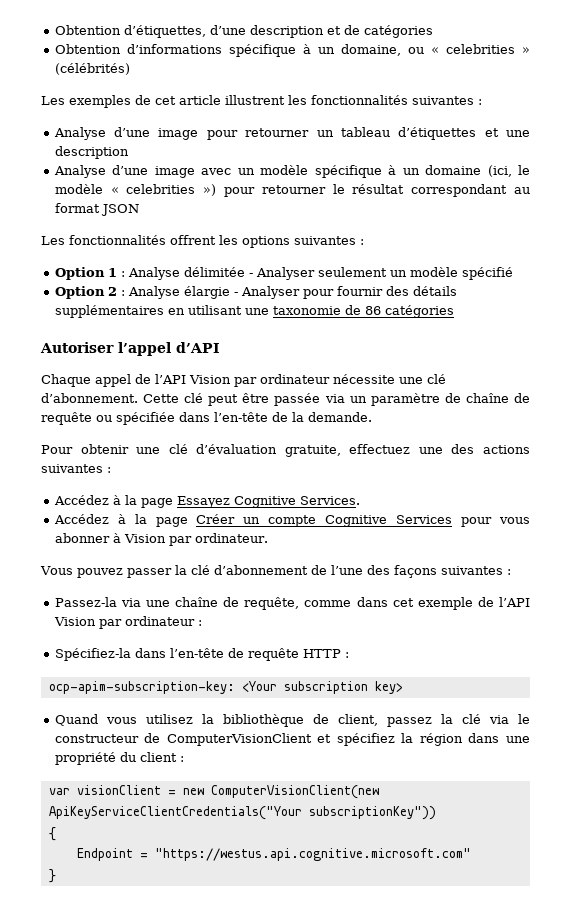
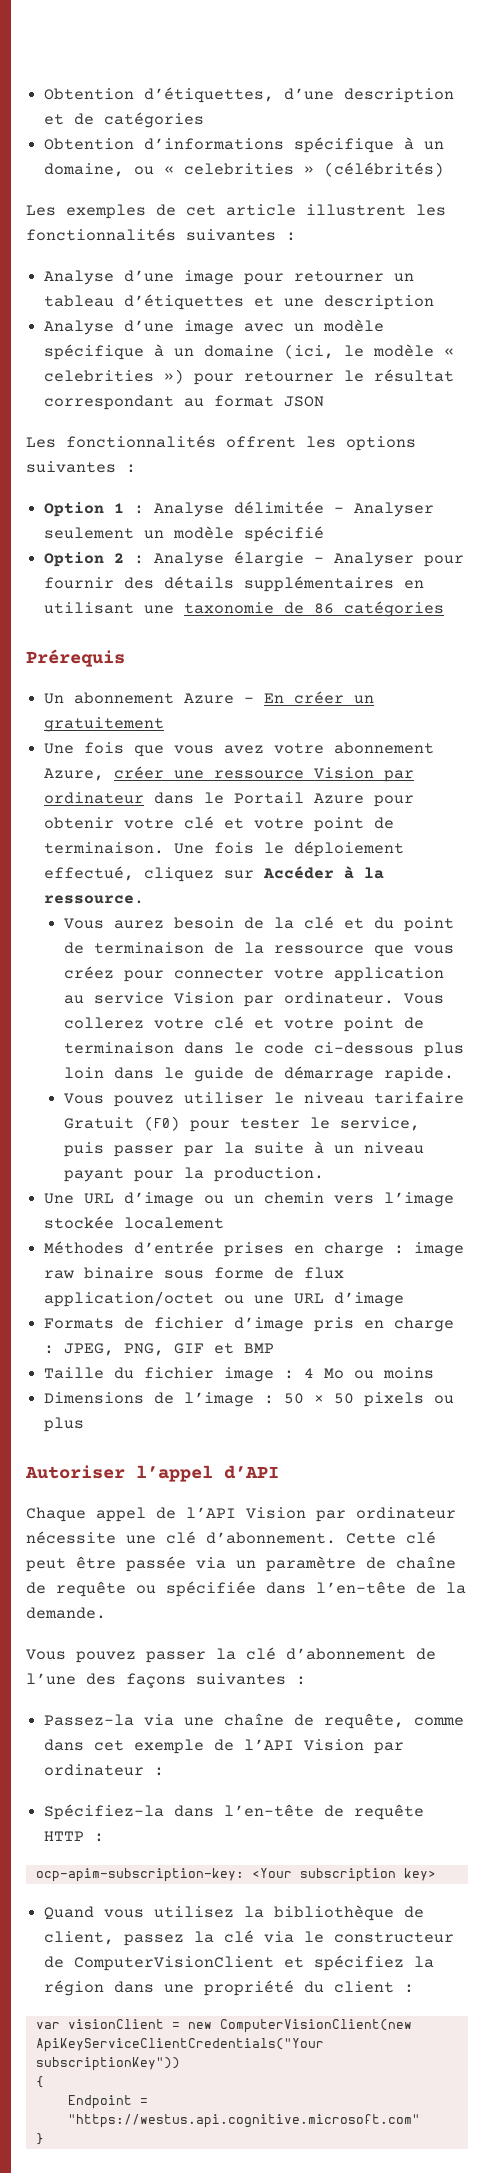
+ Prérequis
+ Un abonnement Azure - En créer un gratuitement
+ Une fois que vous avez votre abonnement Azure, créer une ressource Vision par ordinateur dans le Portail Azure pour obtenir votre clé et votre point de terminaison. Une fois le déploiement effectué, cliquez sur Accéder à la ressource.
+ Vous aurez besoin de la clé et du point de terminaison de la ressource que vous créez pour connecter votre application au service Vision par ordinateur. Vous collerez votre clé et votre point de terminaison dans le code ci-dessous plus loin dans le guide de démarrage rapide.
+ Vous pouvez utiliser le niveau tarifaire Gratuit (F0) pour tester le service, puis passer par la suite à un niveau payant pour la production.
+ Une URL d’image ou un chemin vers l’image stockée localement
+ Méthodes d’entrée prises en charge : image raw binaire sous forme de flux application/octet ou une URL d’image
+ Formats de fichier d’image pris en charge : JPEG, PNG, GIF et BMP
+ Taille du fichier image : 4 Mo ou moins
+ Dimensions de l’image : 50 × 50 pixels ou plus
- Pour obtenir une clé d’évaluation gratuite, effectuez une des actions suivantes :
- Accédez à la page Essayez Cognitive Services.
- Accédez à la page Créer un compte Cognitive Services pour vous abonner à Vision par ordinateur.

